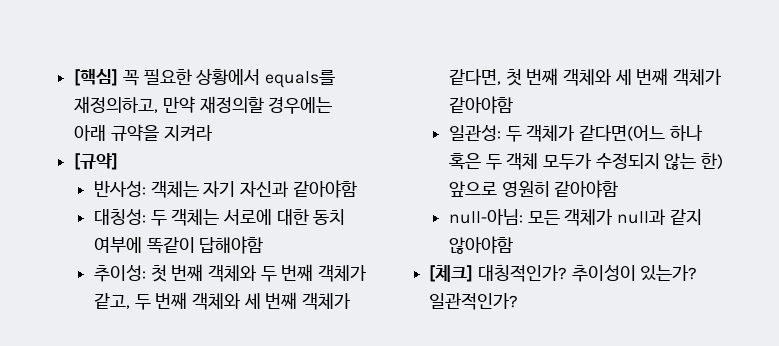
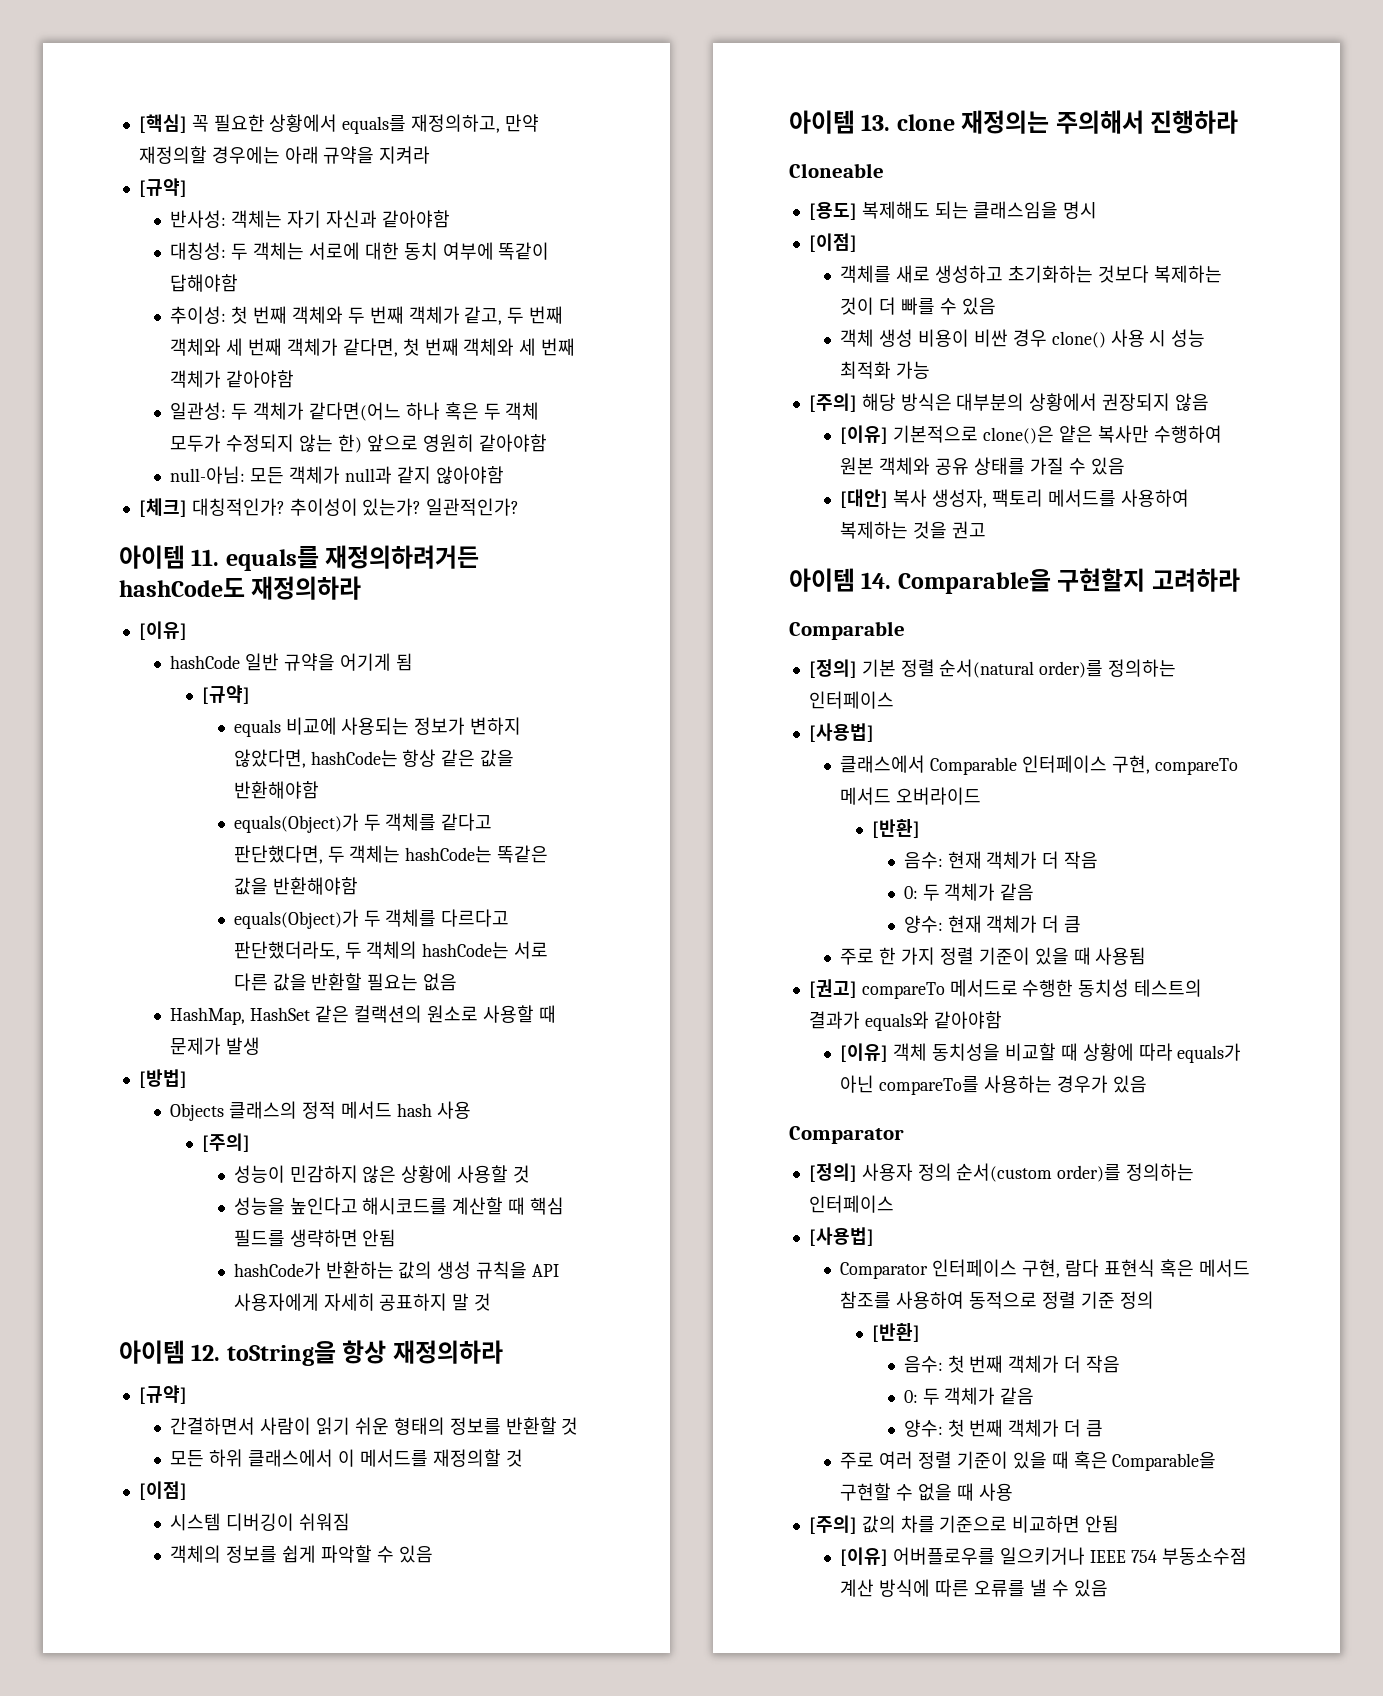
+ 아이템 11. equals를 재정의하려거든 hashCode도 재정의하라
+ [이유]
+ hashCode 일반 규약을 어기게 됨
+ [규약]
+ equals 비교에 사용되는 정보가 변하지 않았다면, hashCode는 항상 같은 값을 반환해야함
+ equals(Object)가 두 객체를 같다고 판단했다면, 두 객체는 hashCode는 똑같은 값을 반환해야함
+ equals(Object)가 두 객체를 다르다고 판단했더라도, 두 객체의 hashCode는 서로 다른 값을 반환할 필요는 없음
+ HashMap, HashSet 같은 컬랙션의 원소로 사용할 때 문제가 발생
+ [방법]
+ Objects 클래스의 정적 메서드 hash 사용
+ [주의]
+ 성능이 민감하지 않은 상황에 사용할 것
+ 성능을 높인다고 해시코드를 계산할 때 핵심 필드를 생략하면 안됨
+ hashCode가 반환하는 값의 생성 규칙을 API 사용자에게 자세히 공표하지 말 것
+ 아이템 12. toString을 항상 재정의하라
+ [규약]
+ 간결하면서 사람이 읽기 쉬운 형태의 정보를 반환할 것
+ 모든 하위 클래스에서 이 메서드를 재정의할 것
+ [이점]
+ 시스템 디버깅이 쉬워짐
+ 객체의 정보를 쉽게 파악할 수 있음
+ 아이템 13. clone 재정의는 주의해서 진행하라
+ Cloneable
+ [용도] 복제해도 되는 클래스임을 명시
+ [이점]
+ 객체를 새로 생성하고 초기화하는 것보다 복제하는 것이 더 빠를 수 있음
+ 객체 생성 비용이 비싼 경우 clone() 사용 시 성능 최적화 가능
+ [주의] 해당 방식은 대부분의 상황에서 권장되지 않음
+ [이유] 기본적으로 clone()은 얕은 복사만 수행하여 원본 객체와 공유 상태를 가질 수 있음
+ [대안] 복사 생성자, 팩토리 메서드를 사용하여 복제하는 것을 권고
+ 아이템 14. Comparable을 구현할지 고려하라
+ Comparable
+ [정의] 기본 정렬 순서(natural order)를 정의하는 인터페이스
+ [사용법]
+ 클래스에서 Comparable 인터페이스 구현, compareTo 메서드 오버라이드
+ [반환]
+ 음수: 현재 객체가 더 작음
+ 0: 두 객체가 같음
+ 양수: 현재 객체가 더 큼
+ 주로 한 가지 정렬 기준이 있을 때 사용됨
+ [권고] compareTo 메서드로 수행한 동치성 테스트의 결과가 equals와 같아야함
+ [이유] 객체 동치성을 비교할 때 상황에 따라 equals가 아닌 compareTo를 사용하는 경우가 있음
+ Comparator
+ [정의] 사용자 정의 순서(custom order)를 정의하는 인터페이스
+ [사용법]
+ Comparator 인터페이스 구현, 람다 표현식 혹은 메서드 참조를 사용하여 동적으로 정렬 기준 정의
+ [반환]
+ 음수: 첫 번째 객체가 더 작음
+ 0: 두 객체가 같음
+ 양수: 첫 번째 객체가 더 큼
+ 주로 여러 정렬 기준이 있을 때 혹은 Comparable을 구현할 수 없을 때 사용
+ [주의] 값의 차를 기준으로 비교하면 안됨
+ [이유] 어버플로우를 일으키거나 IEEE 754 부동소수점 계산 방식에 따른 오류를 낼 수 있음

